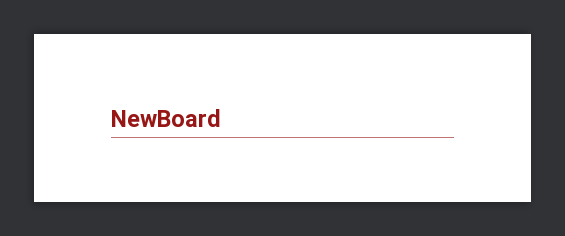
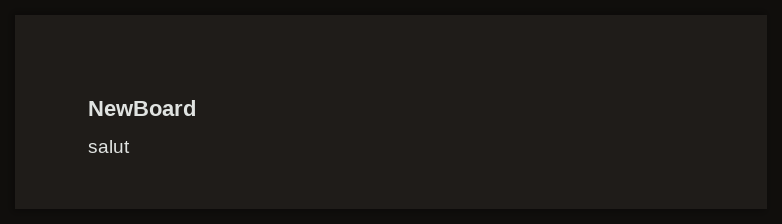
+ salut

